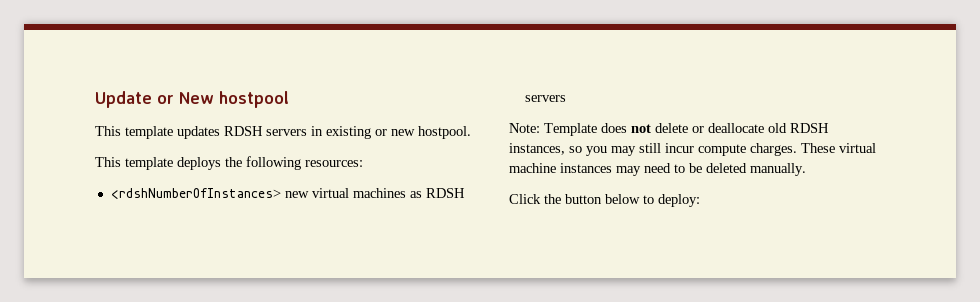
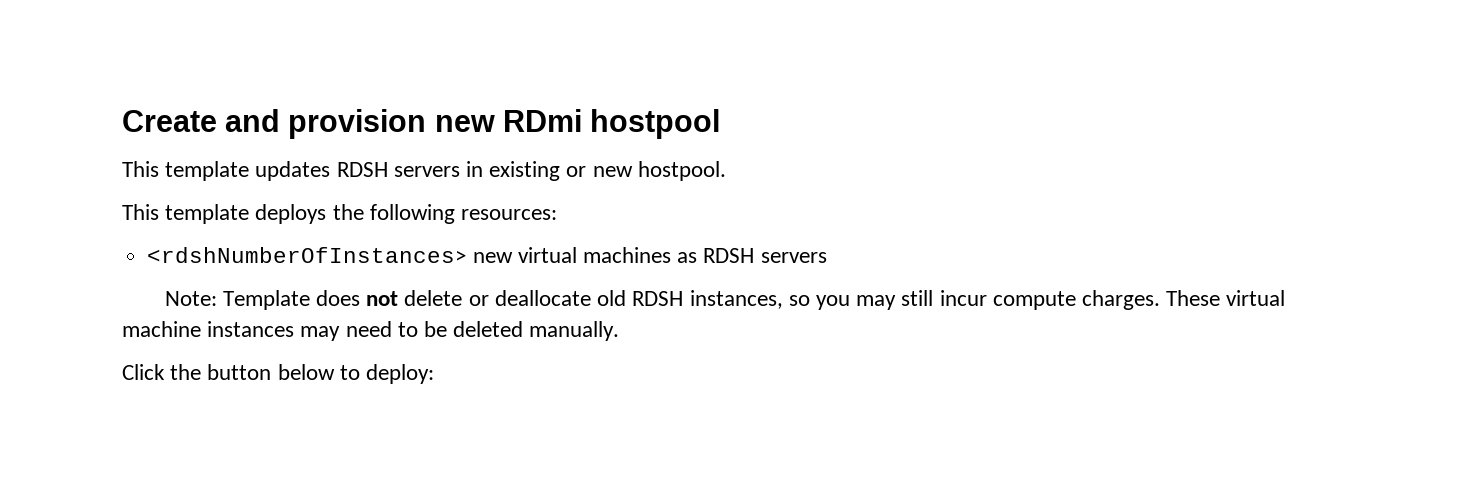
- Update or New hostpool
+ Create and provision new RDmi hostpool

